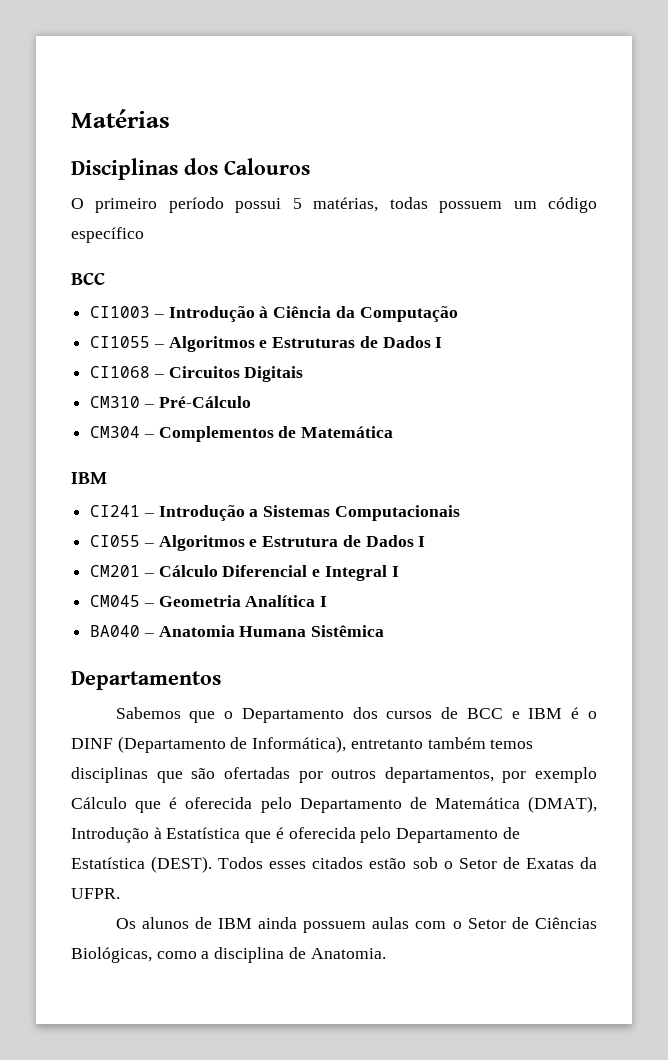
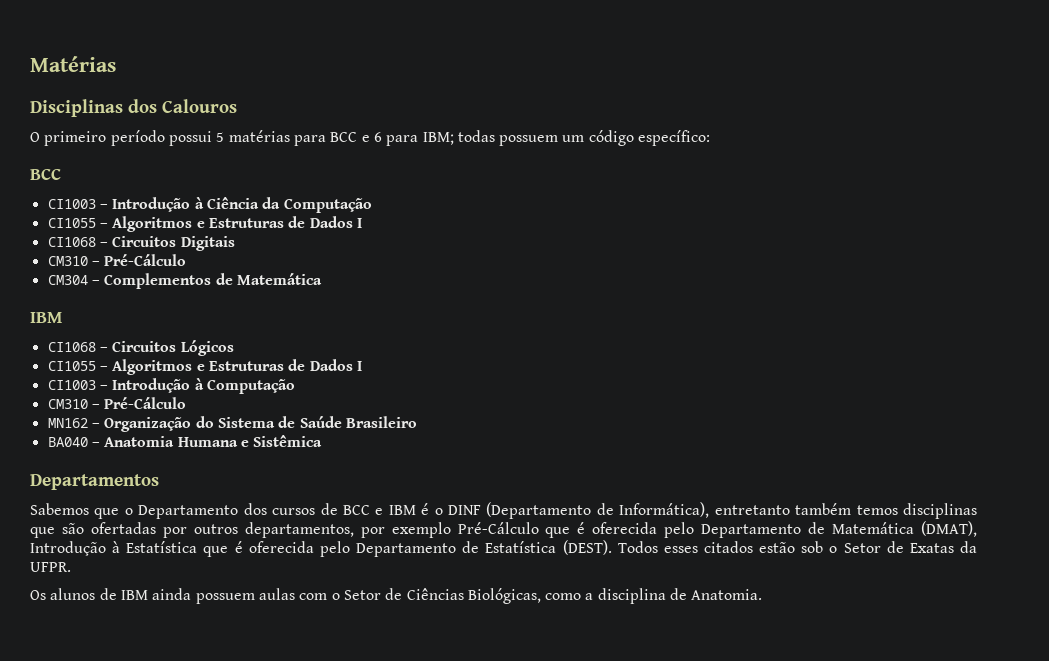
- O primeiro período possui 5 matérias, todas possuem um código específico
+ O primeiro período possui 5 matérias para BCC e 6 para IBM; todas possuem um código específico:
- CI241 – Introdução a Sistemas Computacionais
- CI055 – Algoritmos e Estrutura de Dados I
- CM201 – Cálculo Diferencial e Integral I
- CM045 – Geometria Analítica I
+ CI1068 – Circuitos Lógicos
+ CI1055 – Algoritmos e Estruturas de Dados I
+ CI1003 – Introdução à Computação
+ CM310 – Pré-Cálculo
+ MN162 – Organização do Sistema de Saúde Brasileiro
- BA040 – Anatomia Humana Sistêmica
+ BA040 – Anatomia Humana e Sistêmica
- Sabemos que o Departamento dos cursos de BCC e IBM é o DINF (Departamento de Informática), entretanto também temos disciplinas que são ofertadas por outros departamentos, por exemplo Cálculo que é oferecida pelo Departamento de Matemática (DMAT), Introdução à Estatística que é oferecida pelo Departamento de Estatística (DEST).
+ Sabemos que o Departamento dos cursos de BCC e IBM é o DINF (Departamento de Informática), entretanto também temos disciplinas que são ofertadas por outros departamentos, por exemplo Pré-Cálculo que é oferecida pelo Departamento de Matemática (DMAT), Introdução à Estatística que é oferecida pelo Departamento de Estatística (DEST).

